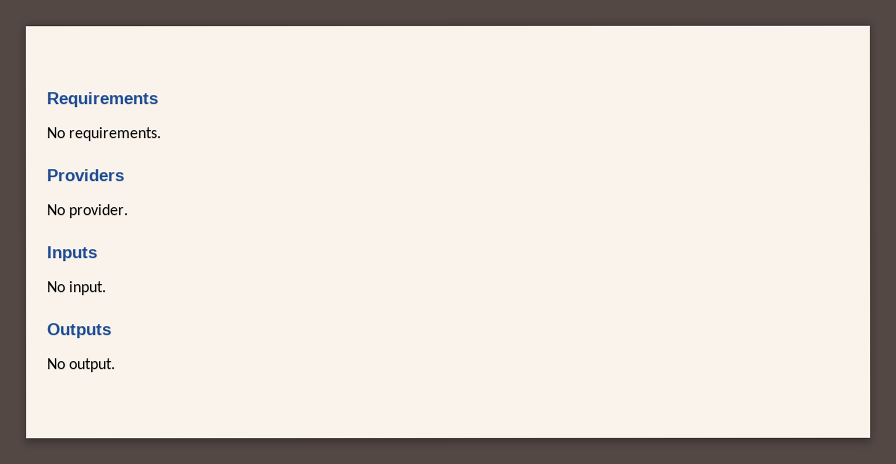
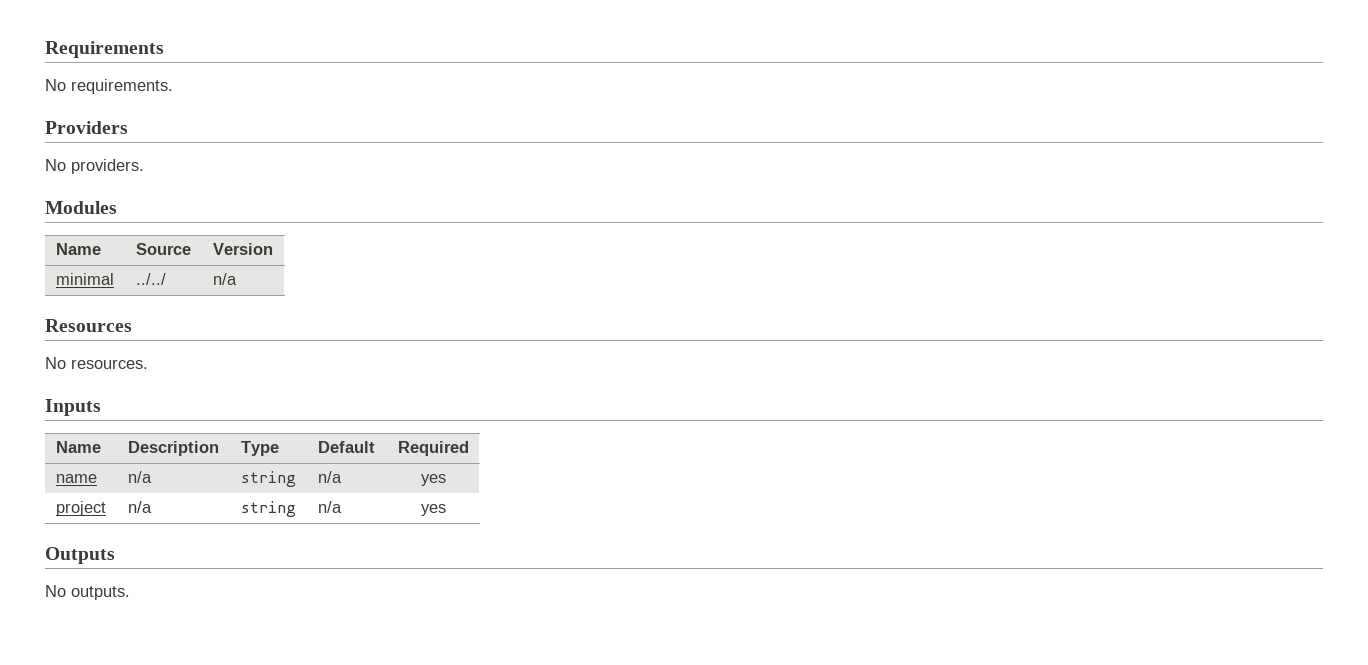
- No provider.
+ No providers.
+ Modules
+ Name | Source | Version
+ minimal | ../../ | n/a
+ Resources
+ No resources.
  Inputs
- No input.
+ Name | Description | Type | Default | Required
+ name | n/a | string | n/a | yes
+ project | n/a | string | n/a | yes
- No output.
+ No outputs.

